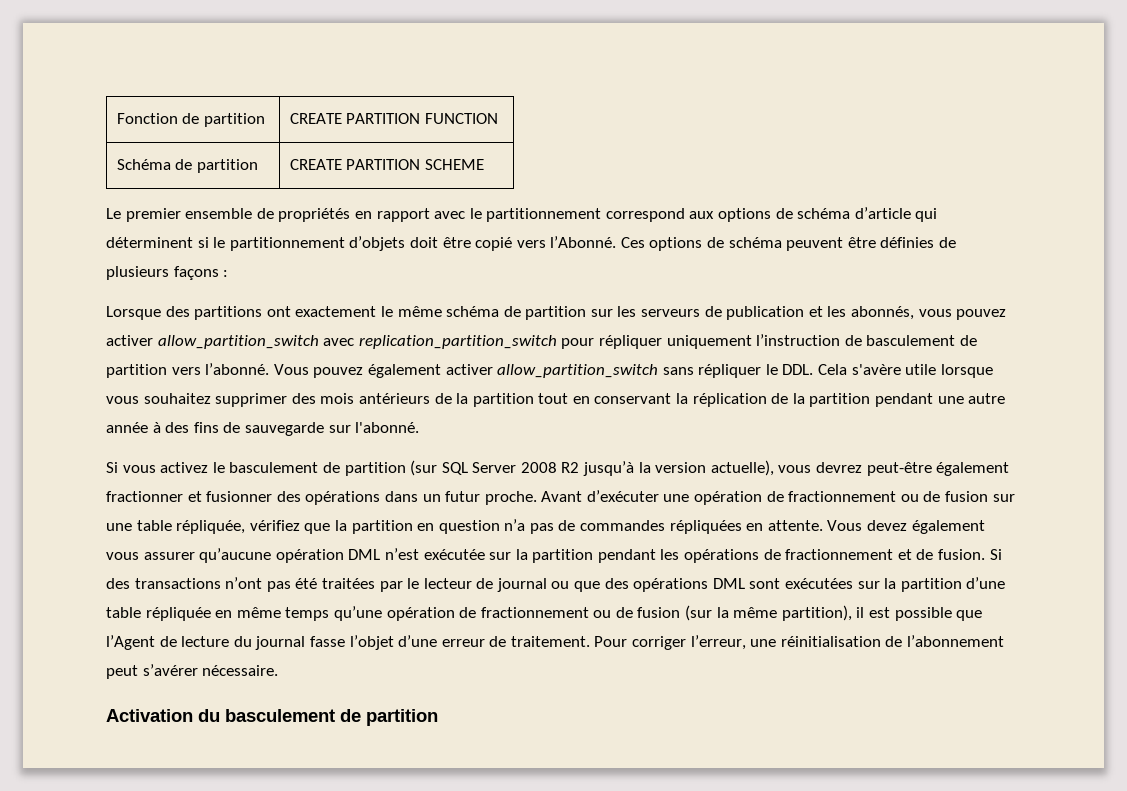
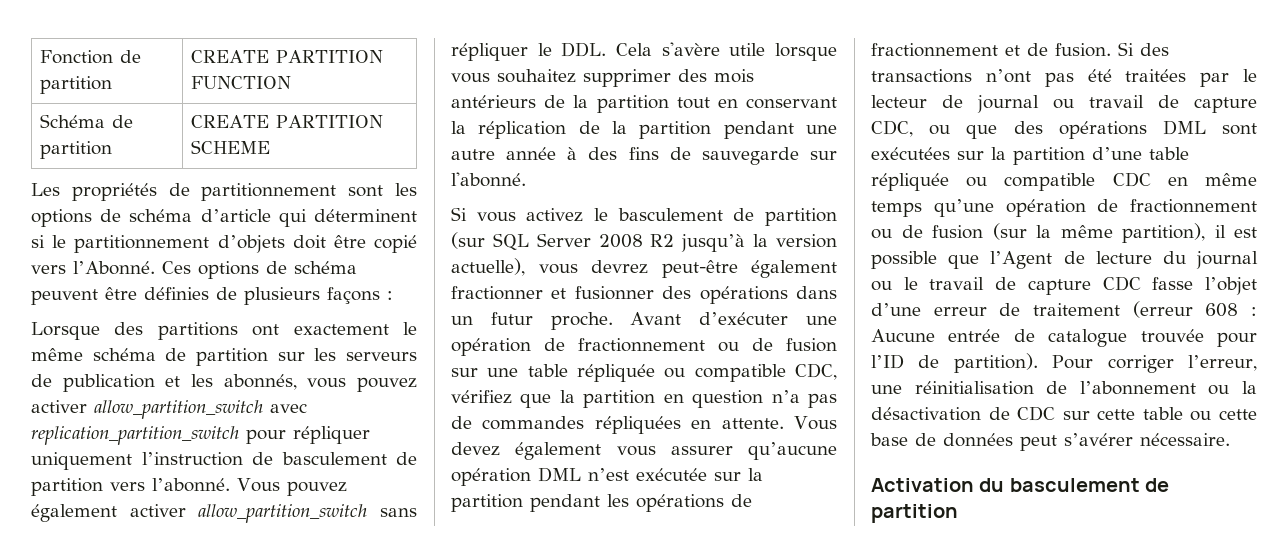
- Le premier ensemble de propriétés en rapport avec le partitionnement correspond aux options de schéma d’article qui déterminent si le partitionnement d’objets doit être copié vers l’Abonné.
+ Les propriétés de partitionnement sont les options de schéma d’article qui déterminent si le partitionnement d’objets doit être copié vers l’Abonné.
- Avant d’exécuter une opération de fractionnement ou de fusion sur une table répliquée, vérifiez que la partition en question n’a pas de commandes répliquées en attente.
+ Avant d’exécuter une opération de fractionnement ou de fusion sur une table répliquée ou compatible CDC, vérifiez que la partition en question n’a pas de commandes répliquées en attente.
- Si des transactions n’ont pas été traitées par le lecteur de journal ou que des opérations DML sont exécutées sur la partition d’une table répliquée en même temps qu’une opération de fractionnement ou de fusion (sur la même partition), il est possible que l’Agent de lecture du journal fasse l’objet d’une erreur de traitement.
+ Si des transactions n’ont pas été traitées par le lecteur de journal ou travail de capture CDC, ou que des opérations DML sont exécutées sur la partition d’une table répliquée ou compatible CDC en même temps qu’une opération de fractionnement ou de fusion (sur la même partition), il est possible que l’Agent de lecture du journal ou le travail de capture CDC fasse l’objet d’une erreur de traitement (erreur 608 : Aucune entrée de catalogue trouvée pour l’ID de partition).
- Pour corriger l’erreur, une réinitialisation de l’abonnement peut s’avérer nécessaire.
+ Pour corriger l’erreur, une réinitialisation de l’abonnement ou la désactivation de CDC sur cette table ou cette base de données peut s’avérer nécessaire.

